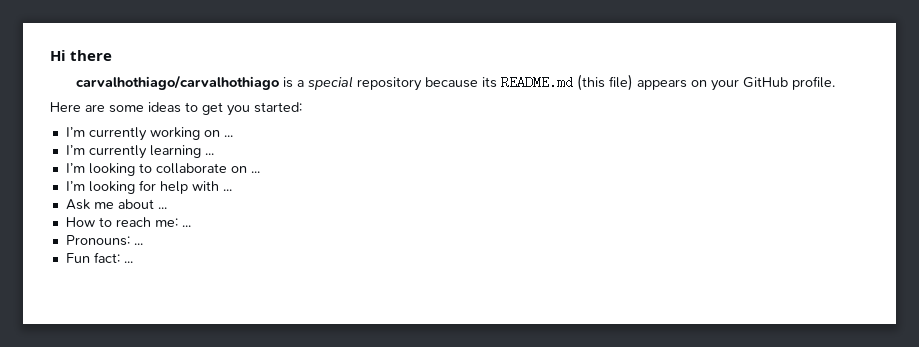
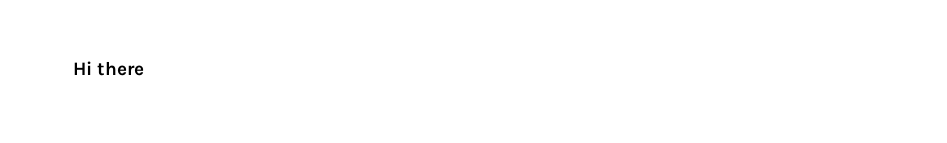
- carvalhothiago/carvalhothiago is a special repository because its README.md (this file) appears on your GitHub profile.
- Here are some ideas to get you started:
- I’m currently working on ...
- I’m currently learning ...
- I’m looking to collaborate on ...
- I’m looking for help with ...
- Ask me about ...
- How to reach me: ...
- Pronouns: ...
- Fun fact: ...

